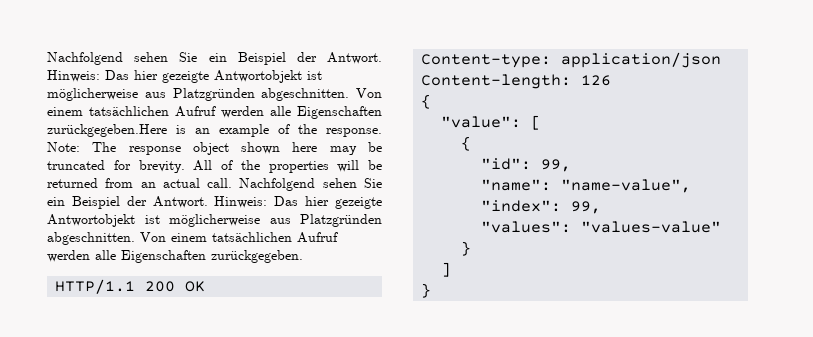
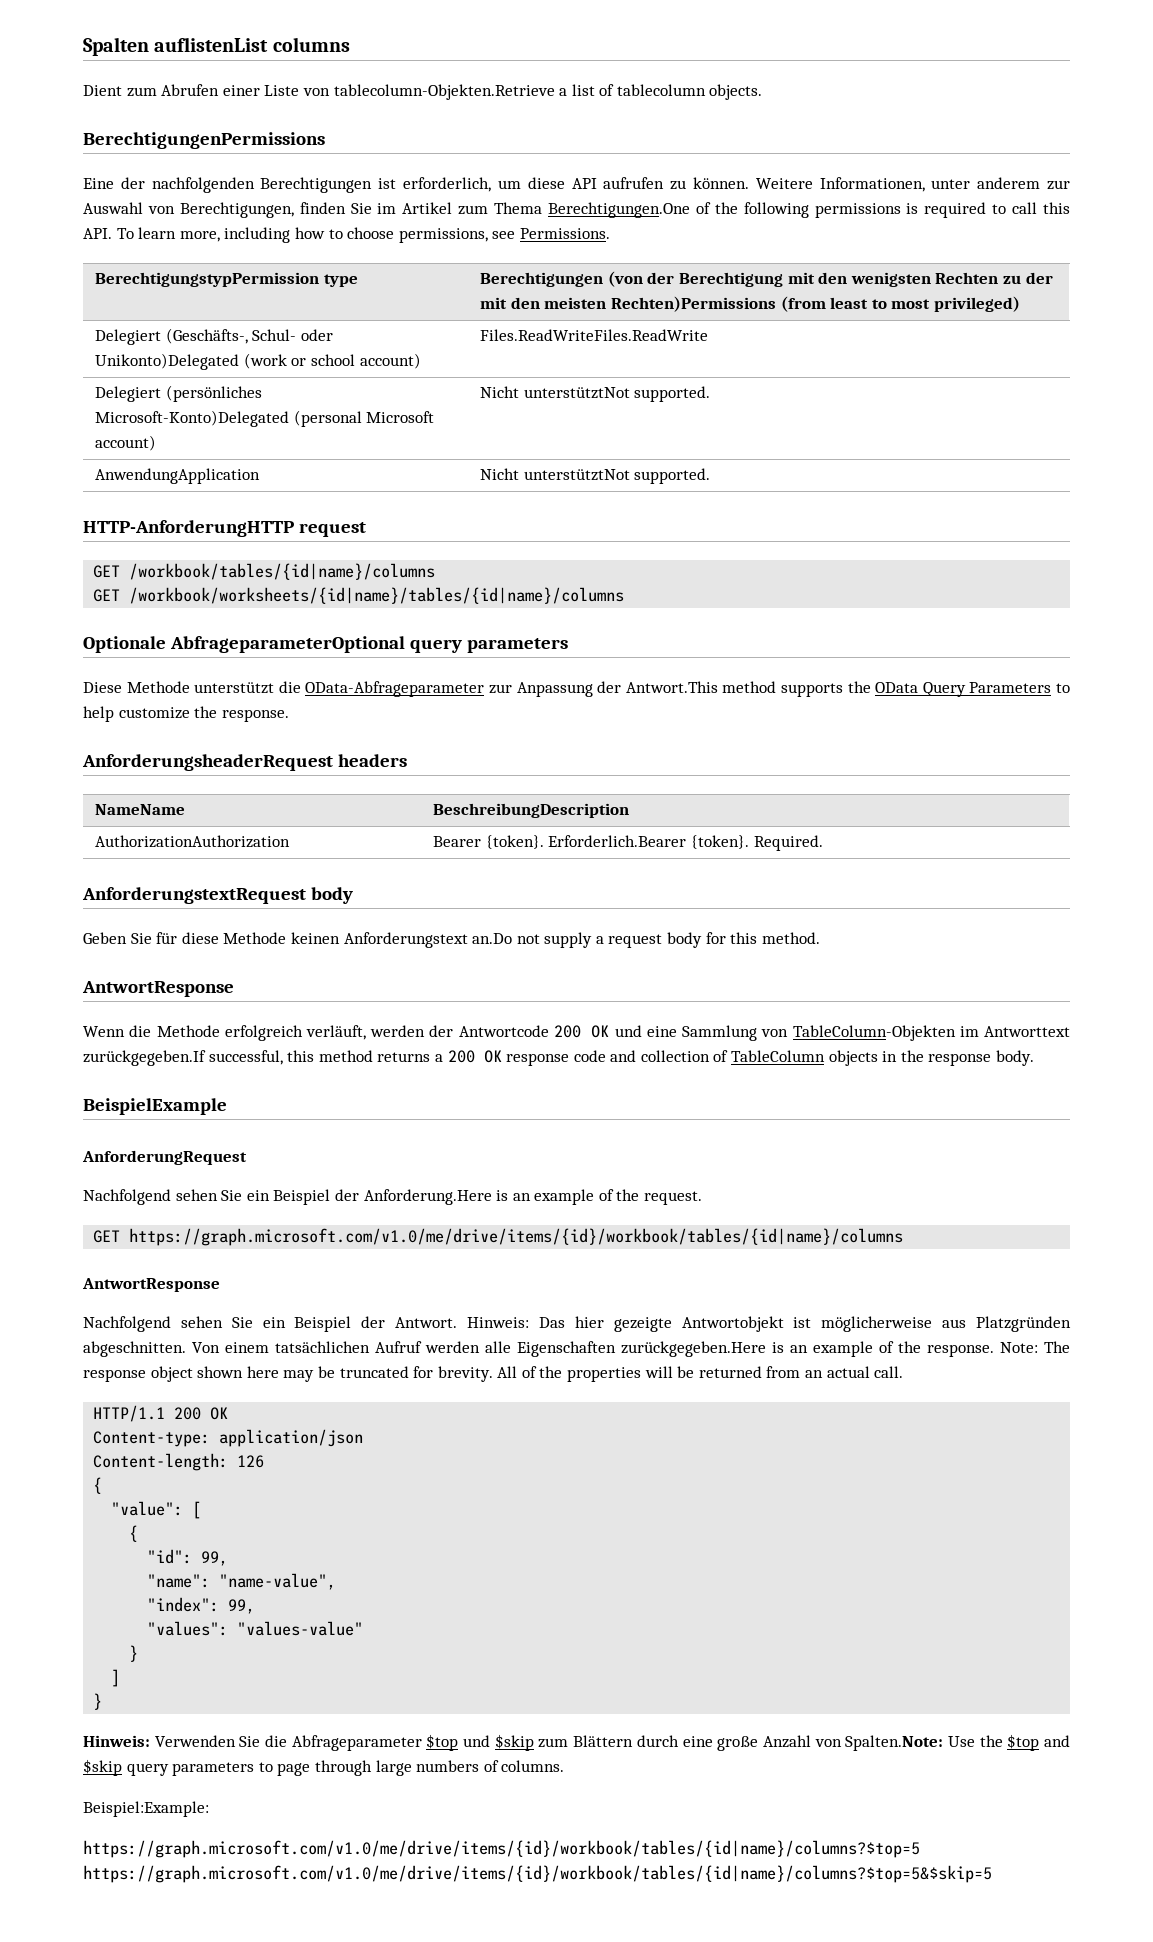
+ Spalten auflistenList columns
+ Dient zum Abrufen einer Liste von tablecolumn-Objekten.Retrieve a list of tablecolumn objects.
+ BerechtigungenPermissions
+ Eine der nachfolgenden Berechtigungen ist erforderlich, um diese API aufrufen zu können. Weitere Informationen, unter anderem zur Auswahl von Berechtigungen, finden Sie im Artikel zum Thema Berechtigungen.One of the following permissions is required to call this API. To learn more, including how to choose permissions, see Permissions.
+ BerechtigungstypPermission type | Berechtigungen (von der Berechtigung mit den wenigsten Rechten zu der mit den meisten Rechten)Permissions (from least to most privileged)
+ Delegiert (Geschäfts-, Schul- oder Unikonto)Delegated (work or school account) | Files.ReadWriteFiles.ReadWrite
+ Delegiert (persönliches Microsoft-Konto)Delegated (personal Microsoft account) | Nicht unterstütztNot supported.
+ AnwendungApplication | Nicht unterstütztNot supported.
+ HTTP-AnforderungHTTP request
+ GET /workbook/tables/{id|name}/columns
+ GET /workbook/worksheets/{id|name}/tables/{id|name}/columns
+ Optionale AbfrageparameterOptional query parameters
+ Diese Methode unterstützt die OData-Abfrageparameter zur Anpassung der Antwort.This method supports the OData Query Parameters to help customize the response.
+ AnforderungsheaderRequest headers
+ NameName | BeschreibungDescription
+ AuthorizationAuthorization | Bearer {token}. Erforderlich.Bearer {token}. Required.
+ AnforderungstextRequest body
+ Geben Sie für diese Methode keinen Anforderungstext an.Do not supply a request body for this method.
+ AntwortResponse
+ Wenn die Methode erfolgreich verläuft, werden der Antwortcode 200 OK und eine Sammlung von TableColumn-Objekten im Antworttext zurückgegeben.If successful, this method returns a 200 OK response code and collection of TableColumn objects in the response body.
+ BeispielExample
+ AnforderungRequest
+ Nachfolgend sehen Sie ein Beispiel der Anforderung.Here is an example of the request.
+ GET https://graph.microsoft.com/v1.0/me/drive/items/{id}/workbook/tables/{id|name}/columns
+ AntwortResponse
- Nachfolgend sehen Sie ein Beispiel der Antwort. Hinweis: Das hier gezeigte Antwortobjekt ist möglicherweise aus Platzgründen abgeschnitten. Von einem tatsächlichen Aufruf werden alle Eigenschaften zurückgegeben.
+ Hinweis: Verwenden Sie die Abfrageparameter $top und $skip zum Blättern durch eine große Anzahl von Spalten.Note: Use the $top and $skip query parameters to page through large numbers of columns.
+ Beispiel:Example:
+ https://graph.microsoft.com/v1.0/me/drive/items/{id}/workbook/tables/{id|name}/columns?$top=5 https://graph.microsoft.com/v1.0/me/drive/items/{id}/workbook/tables/{id|name}/columns?$top=5&$skip=5

